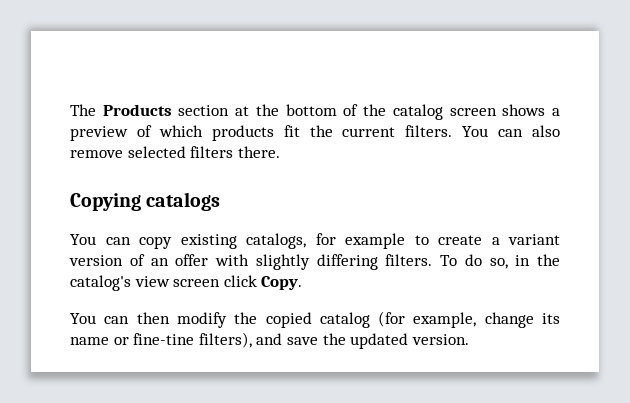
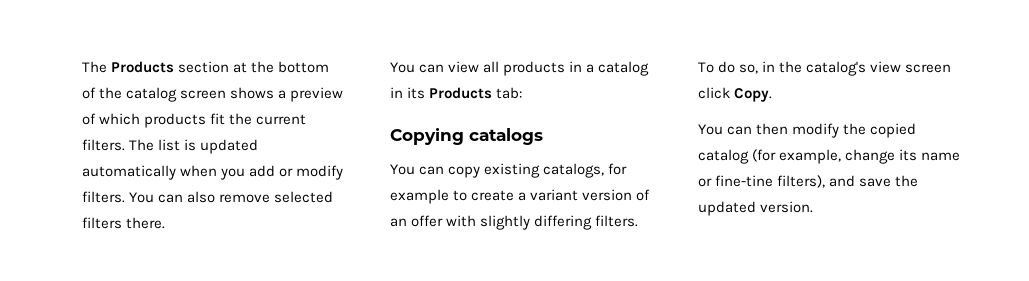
+ The list is updated automatically when you add or modify filters.
+ You can view all products in a catalog in its Products tab:

